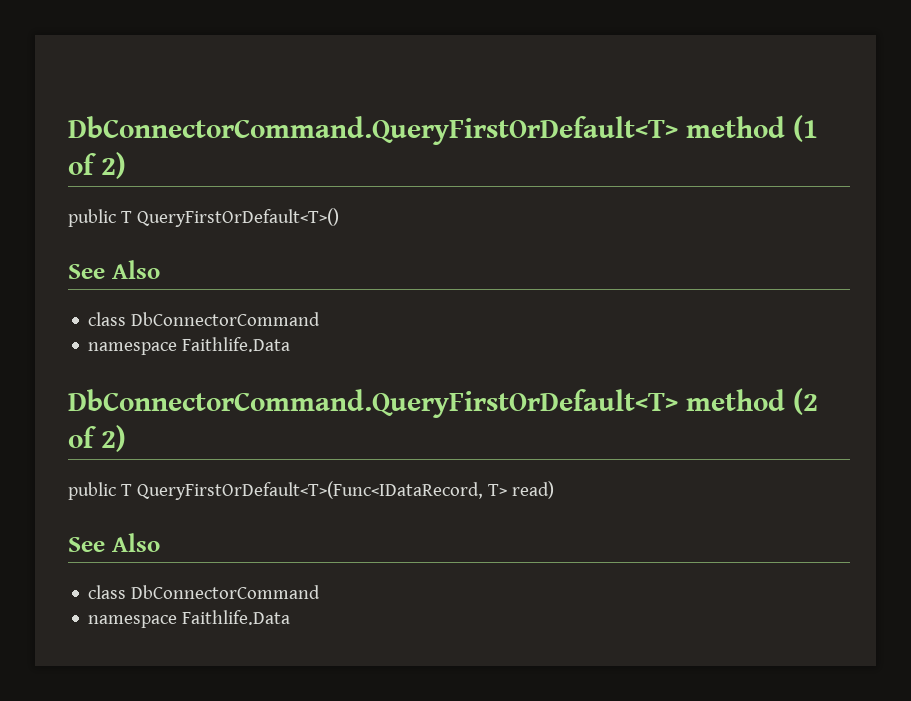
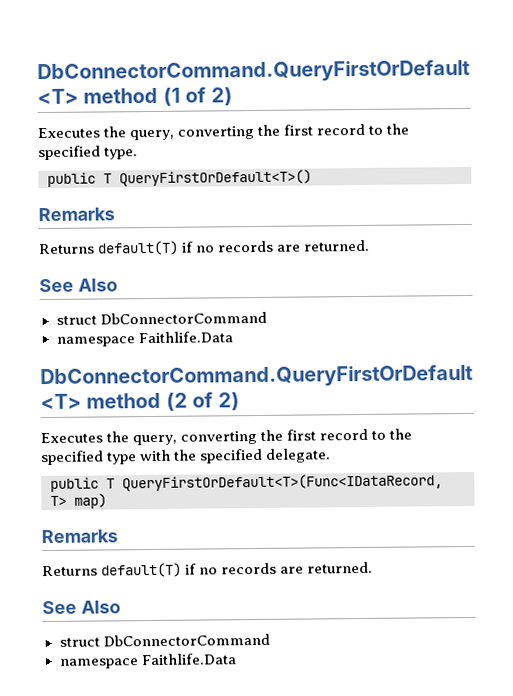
+ Executes the query, converting the first record to the specified type.
  public T QueryFirstOrDefault<T>()
+ Remarks
+ Returns default(T) if no records are returned.
  See Also
- class DbConnectorCommand
+ struct DbConnectorCommand
- public T QueryFirstOrDefault<T>(Func<IDataRecord, T> read)
+ Executes the query, converting the first record to the specified type with the specified delegate.
+ public T QueryFirstOrDefault<T>(Func<IDataRecord, T> map)
+ Remarks
+ Returns default(T) if no records are returned.
  See Also
- class DbConnectorCommand
+ struct DbConnectorCommand

